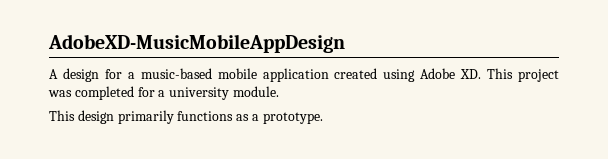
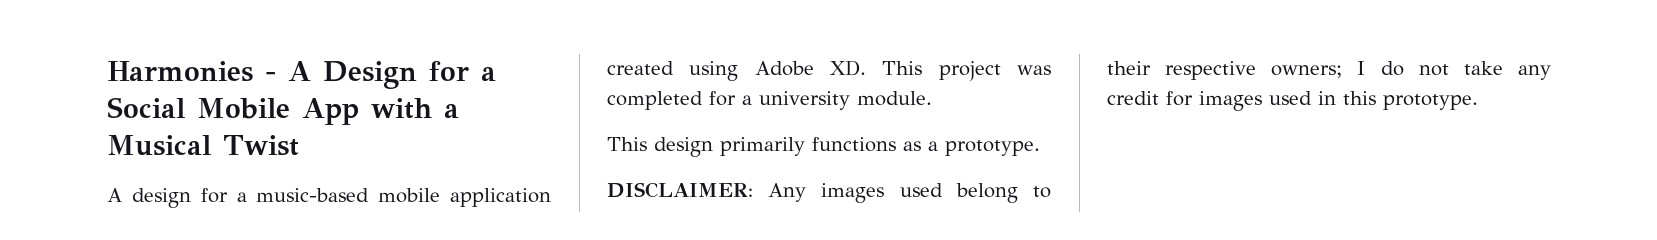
- AdobeXD-MusicMobileAppDesign
+ Harmonies - A Design for a Social Mobile App with a Musical Twist
+ DISCLAIMER: Any images used belong to their respective owners; I do not take any credit for images used in this prototype.

